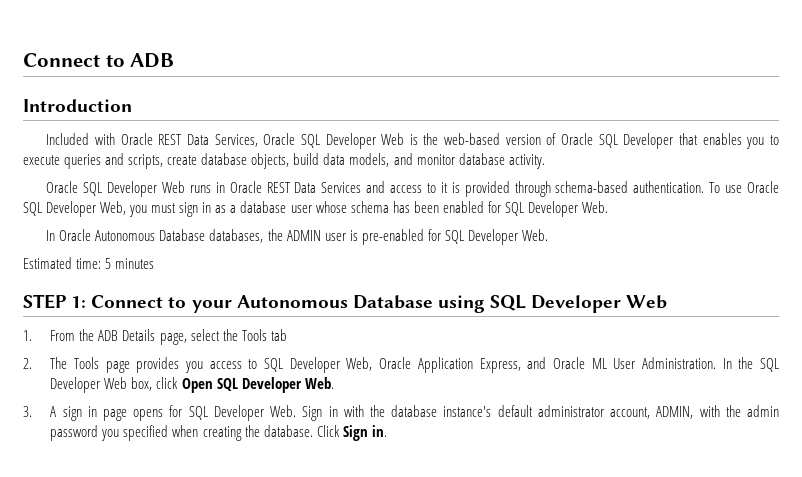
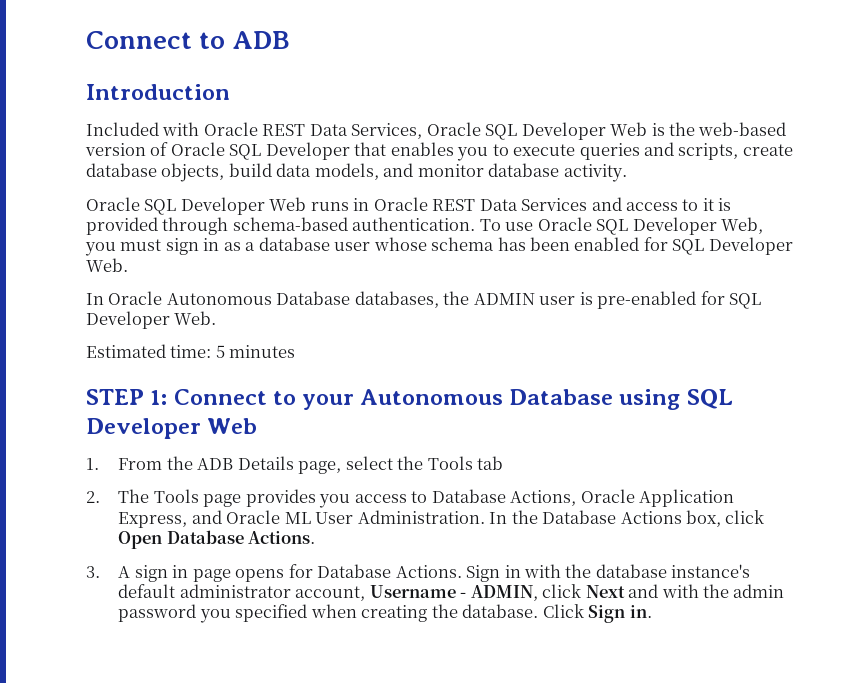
- 2. The Tools page provides you access to SQL Developer Web, Oracle Application Express, and Oracle ML User Administration.
+ 2. The Tools page provides you access to Database Actions, Oracle Application Express, and Oracle ML User Administration.
- In the SQL Developer Web box, click Open SQL Developer Web.
+ In the Database Actions box, click Open Database Actions.
- 3. A sign in page opens for SQL Developer Web. Sign in with the database instance's default administrator account, ADMIN, with the admin password you specified when creating the database.
+ 3. A sign in page opens for Database Actions. Sign in with the database instance's default administrator account, Username - ADMIN, click Next and with the admin password you specified when creating the database.

